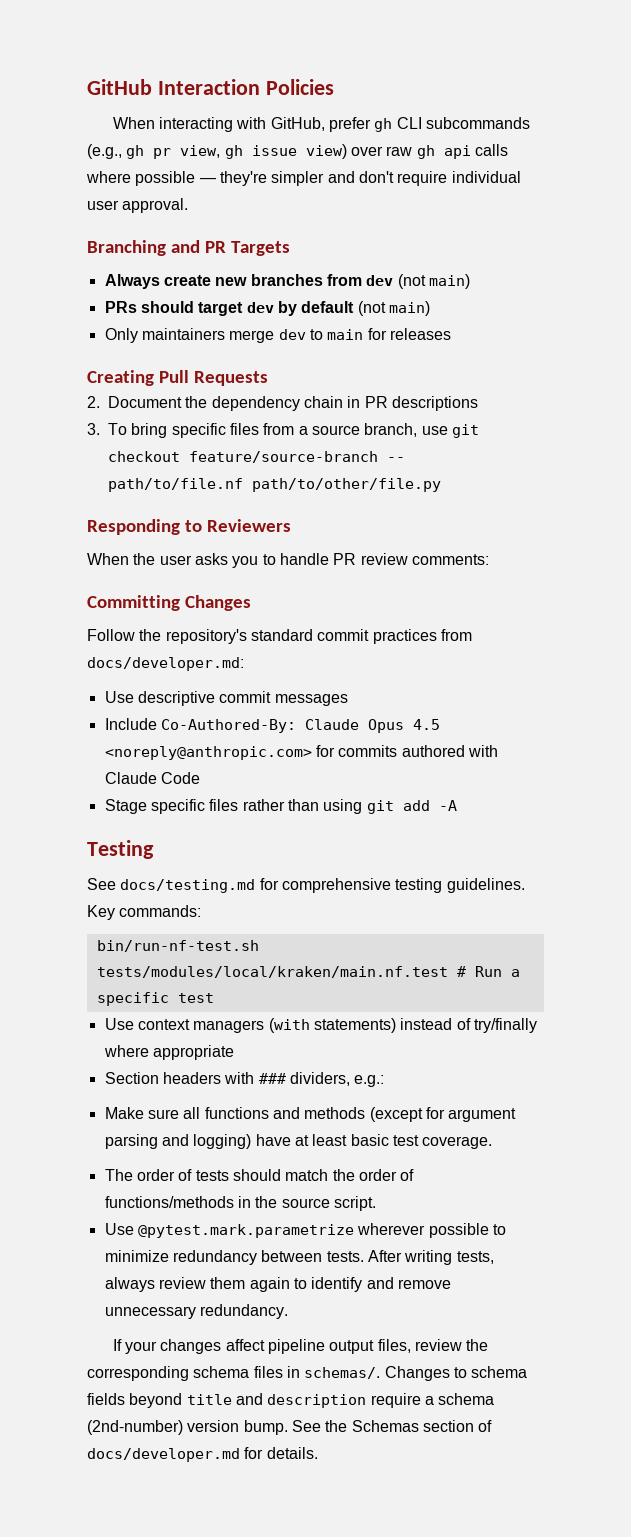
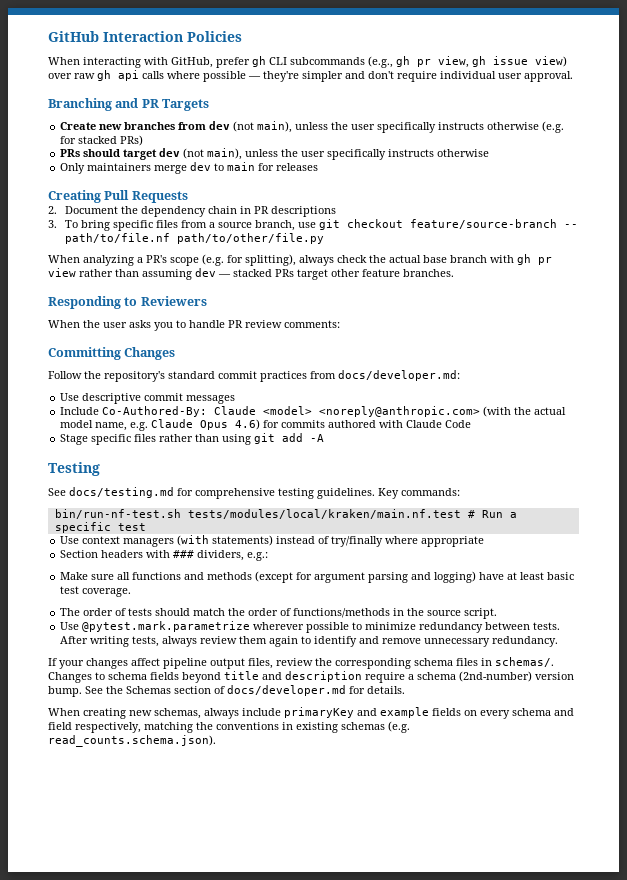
- Always create new branches from dev (not main)
- PRs should target dev by default (not main)
+ Create new branches from dev (not main), unless the user specifically instructs otherwise (e.g. for stacked PRs)
+ PRs should target dev (not main), unless the user specifically instructs otherwise
+ When analyzing a PR's scope (e.g. for splitting), always check the actual base branch with gh pr view rather than assuming dev — stacked PRs target other feature branches.
- Include Co-Authored-By: Claude Opus 4.5 <noreply@anthropic.com> for commits authored with Claude Code
+ Include Co-Authored-By: Claude <model> <noreply@anthropic.com> (with the actual model name, e.g. Claude Opus 4.6) for commits authored with Claude Code
+ When creating new schemas, always include primaryKey and example fields on every schema and field respectively, matching the conventions in existing schemas (e.g. read_counts.schema.json).

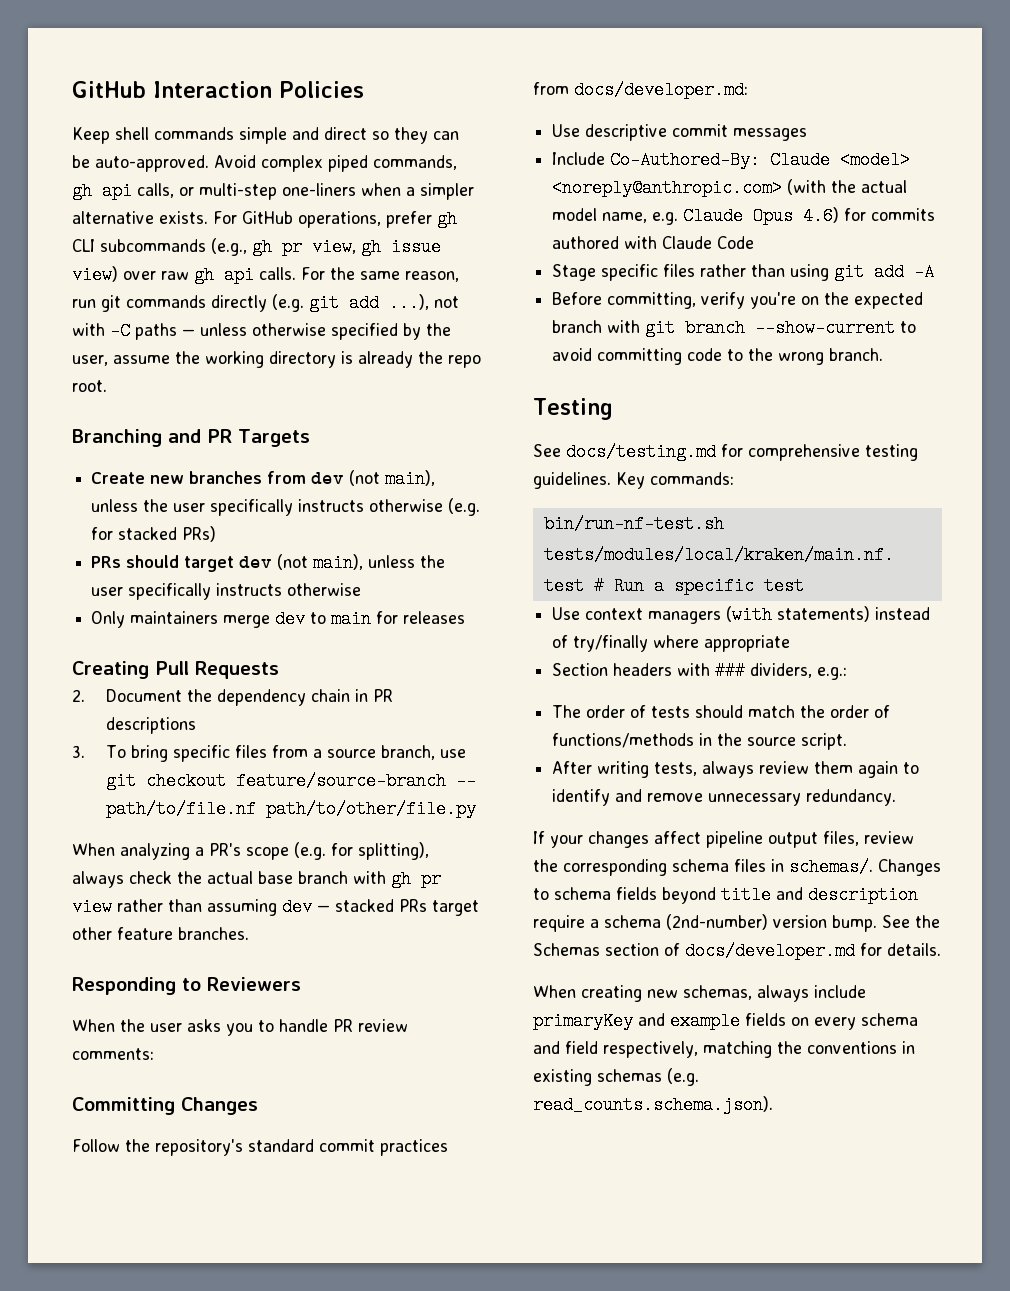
- When interacting with GitHub, prefer gh CLI subcommands (e.g., gh pr view, gh issue view) over raw gh api calls where possible — they're simpler and don't require individual user approval.
+ Keep shell commands simple and direct so they can be auto-approved. Avoid complex piped commands, gh api calls, or multi-step one-liners when a simpler alternative exists. For GitHub operations, prefer gh CLI subcommands (e.g., gh pr view, gh issue view) over raw gh api calls. For the same reason, run git commands directly (e.g. git add ...), not with -C paths — unless otherwise specified by the user, assume the working directory is already the repo root.
+ Before committing, verify you're on the expected branch with git branch --show-current to avoid committing code to the wrong branch.
- Make sure all functions and methods (except for argument parsing and logging) have at least basic test coverage.
- Use @pytest.mark.parametrize wherever possible to minimize redundancy between tests.

